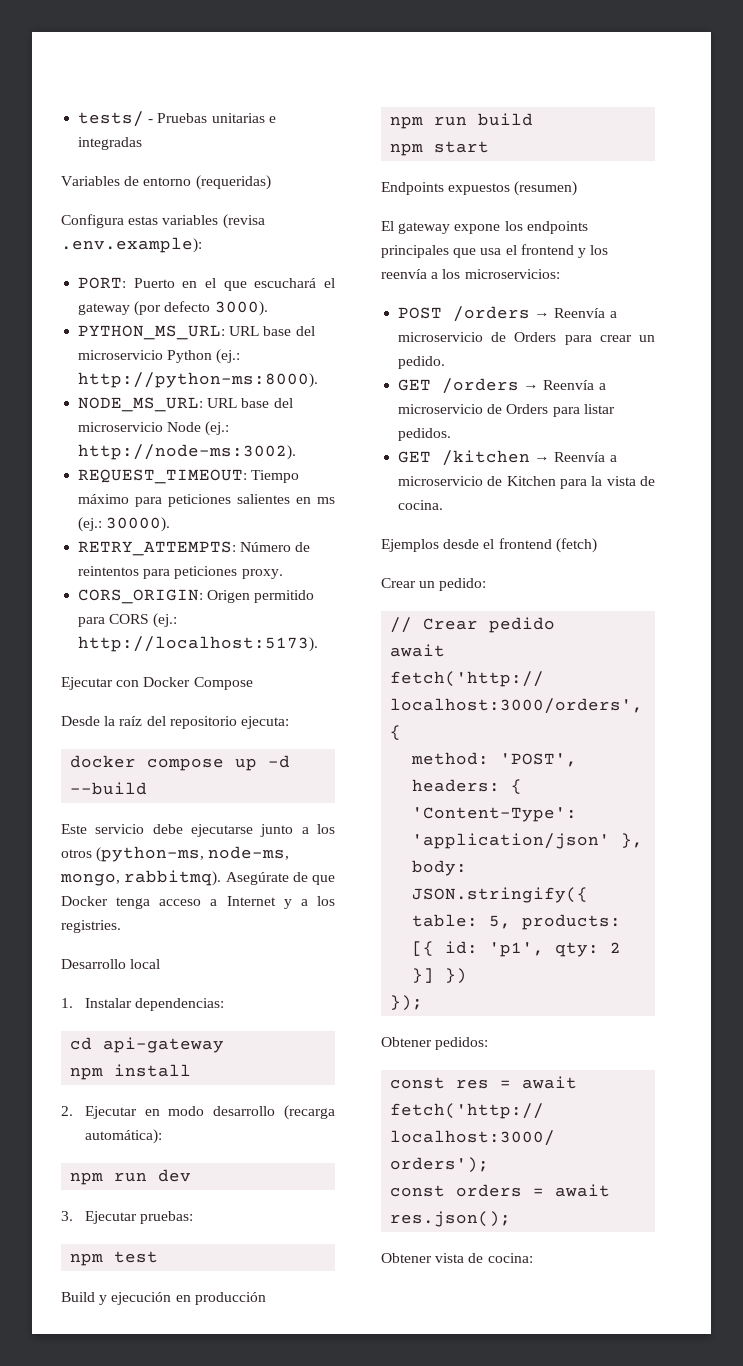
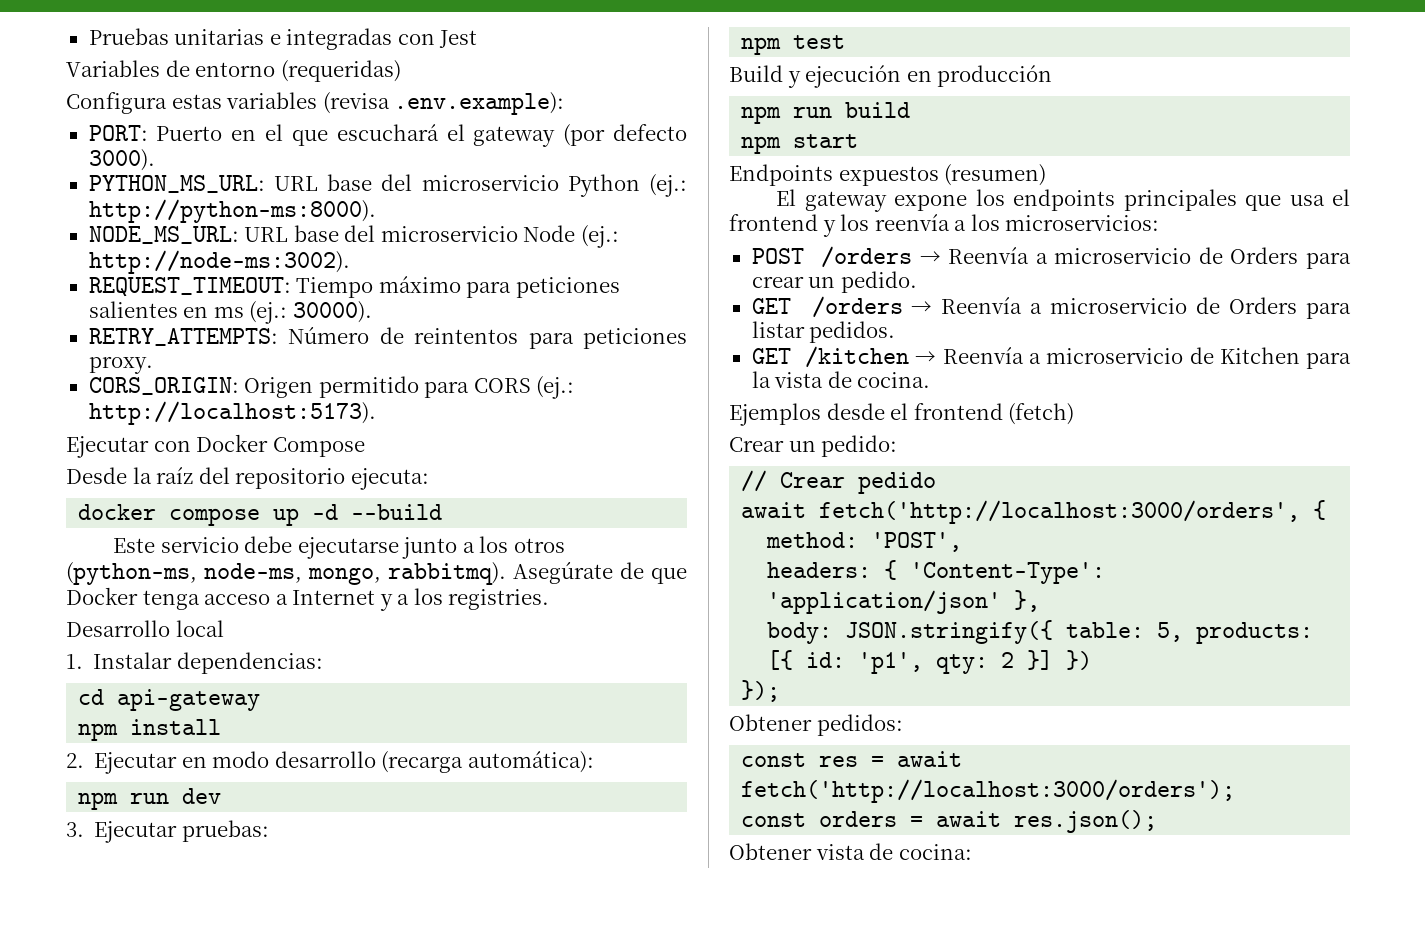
- tests/ - Pruebas unitarias e integradas
+ Pruebas unitarias e integradas con Jest

